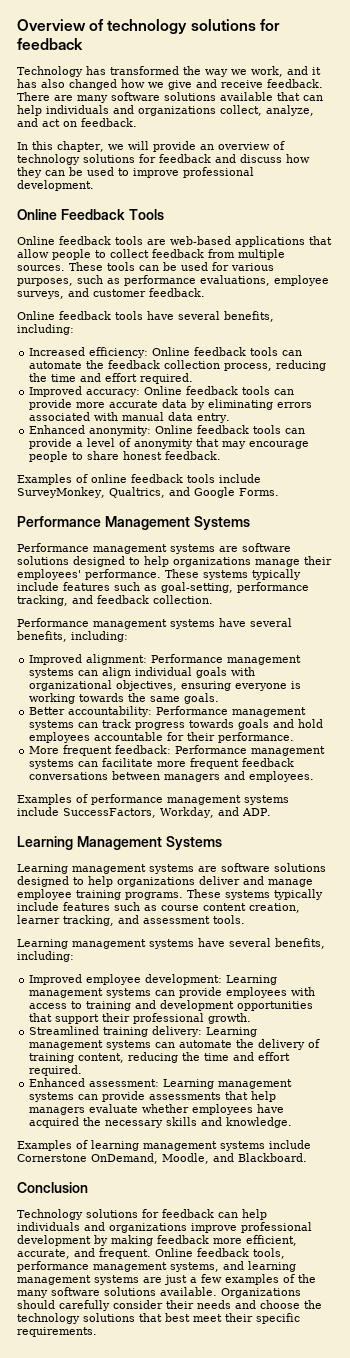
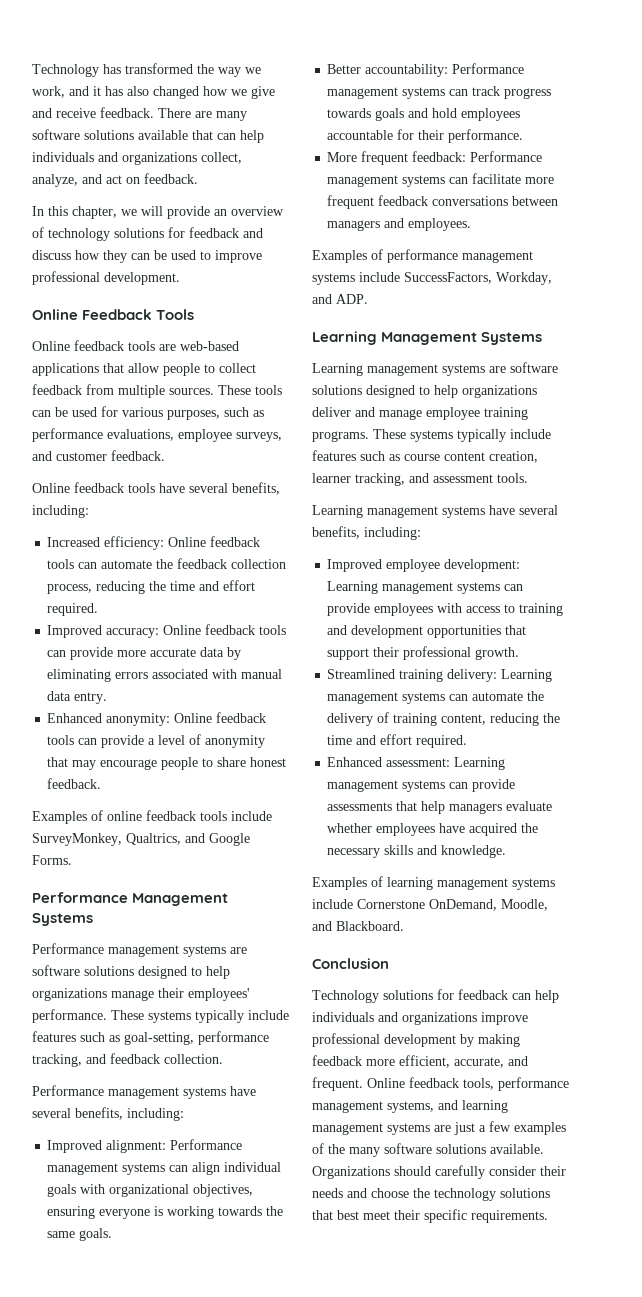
- Overview of technology solutions for feedback

